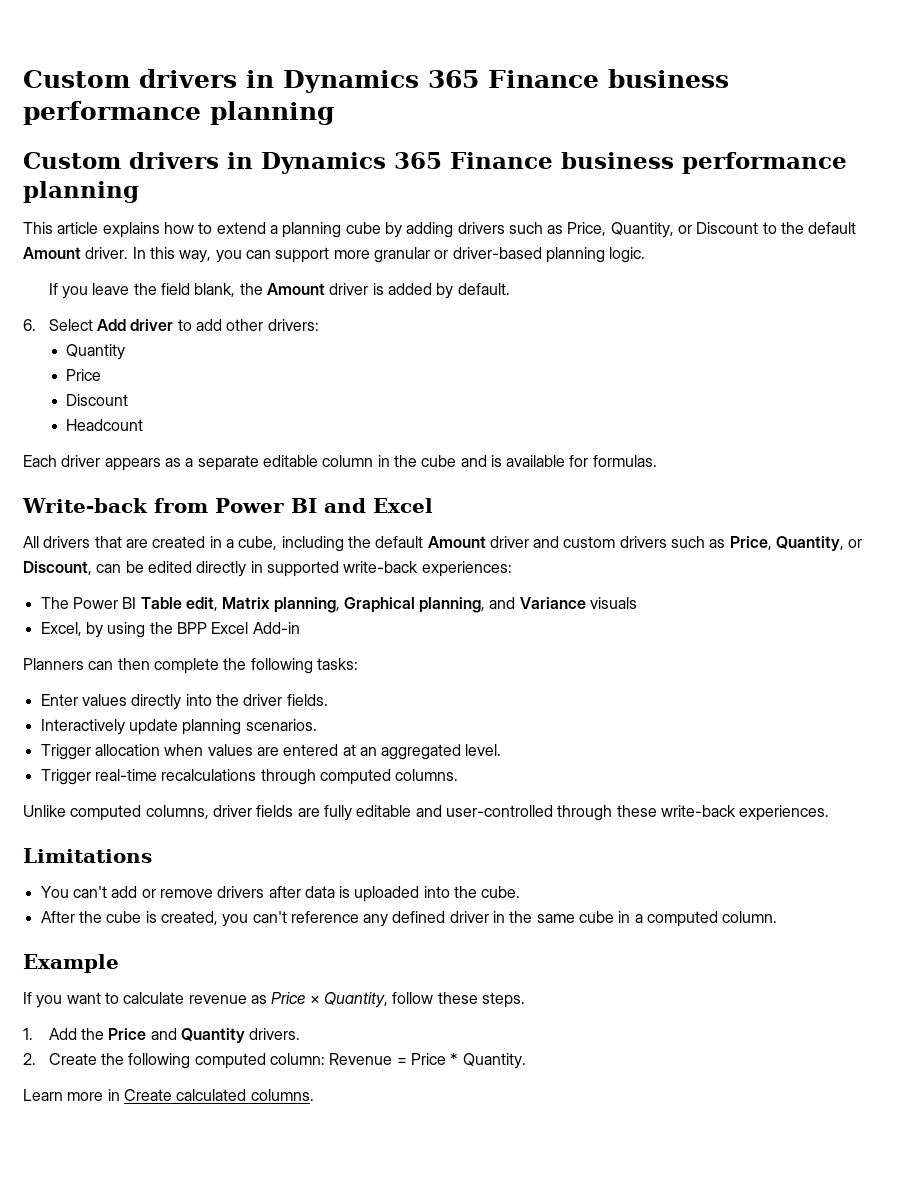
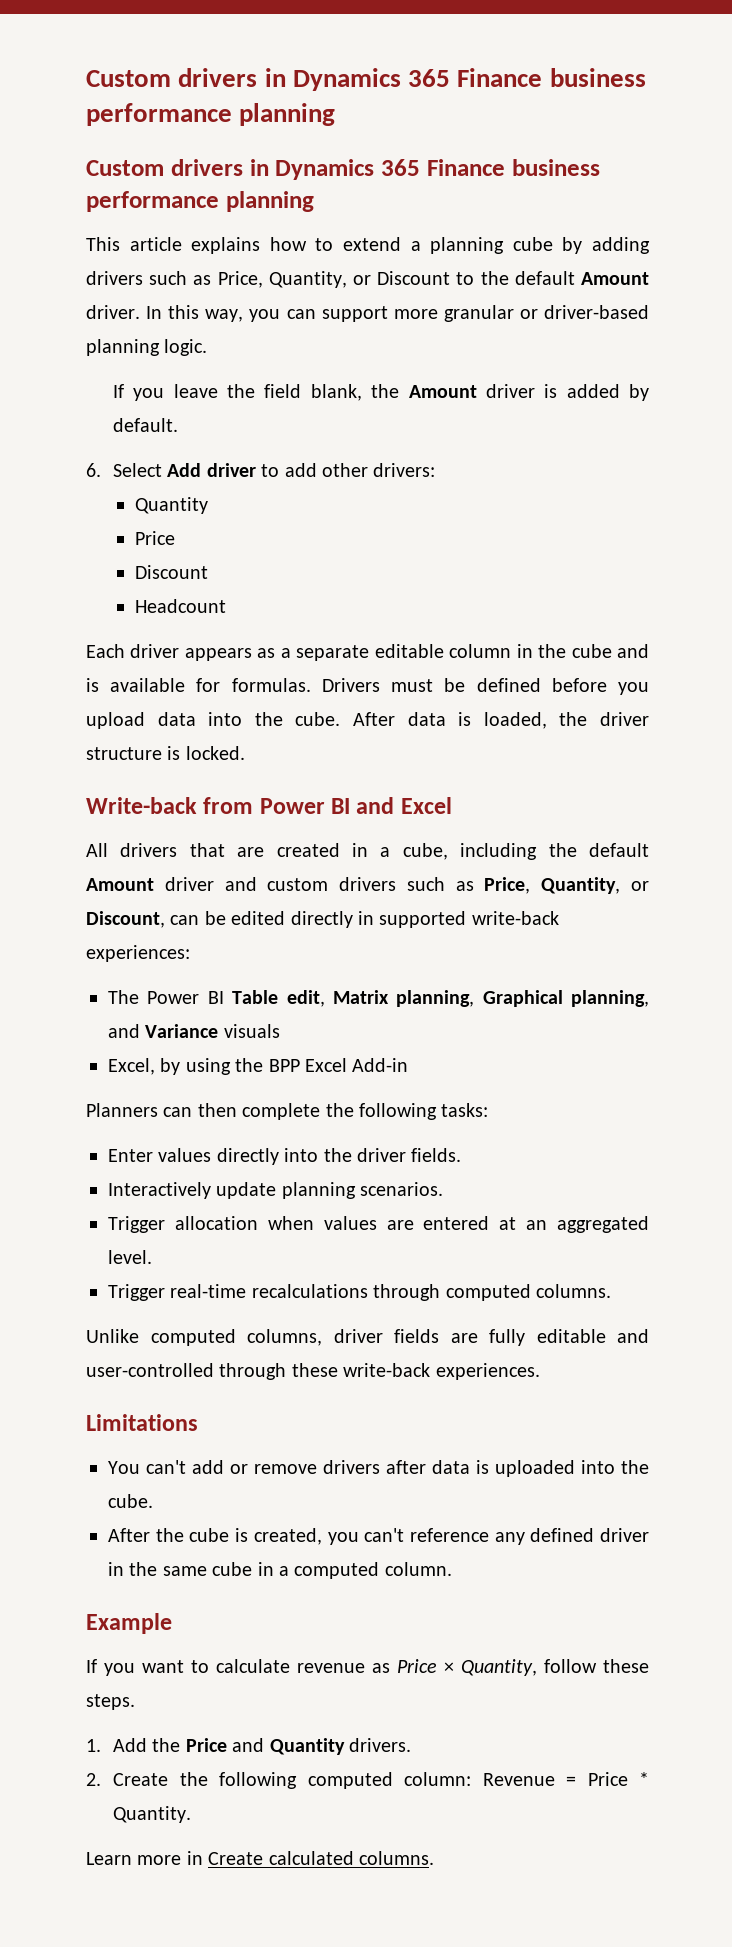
+ Drivers must be defined before you upload data into the cube. After data is loaded, the driver structure is locked.

